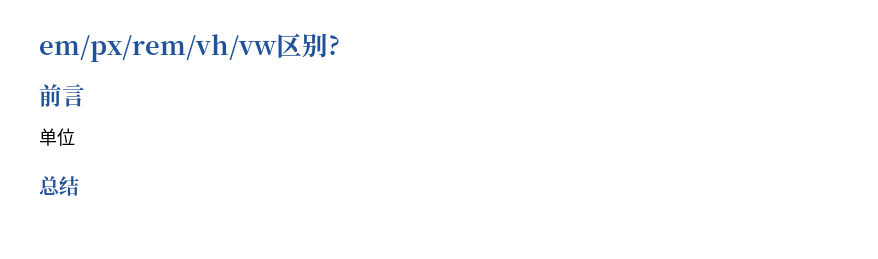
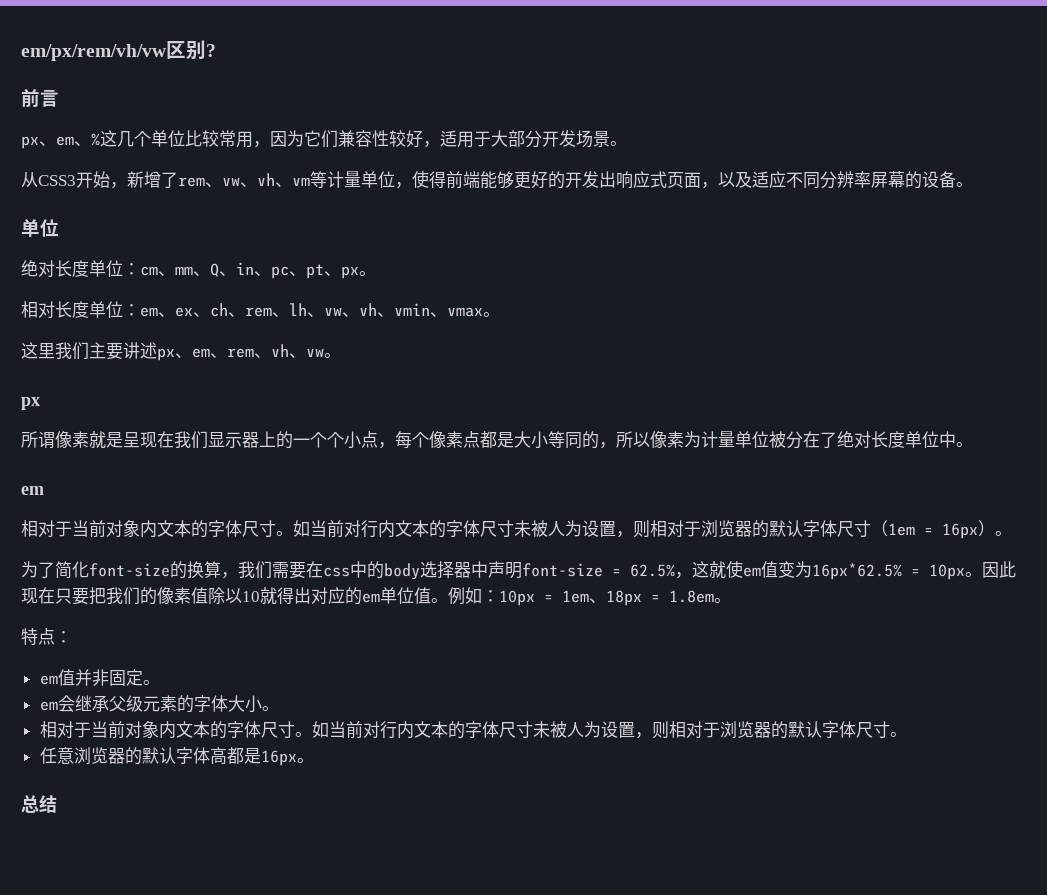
+ px、em、%这几个单位比较常用，因为它们兼容性较好，适用于大部分开发场景。
+ 从CSS3开始，新增了rem、vw、vh、vm等计量单位，使得前端能够更好的开发出响应式页面，以及适应不同分辨率屏幕的设备。
  单位
+ 绝对长度单位：cm、mm、Q、in、pc、pt、px。
+ 相对长度单位：em、ex、ch、rem、lh、vw、vh、vmin、vmax。
+ 这里我们主要讲述px、em、rem、vh、vw。
+ px
+ 所谓像素就是呈现在我们显示器上的一个个小点，每个像素点都是大小等同的，所以像素为计量单位被分在了绝对长度单位中。
+ em
+ 相对于当前对象内文本的字体尺寸。如当前对行内文本的字体尺寸未被人为设置，则相对于浏览器的默认字体尺寸（1em = 16px）。
+ 为了简化font-size的换算，我们需要在css中的body选择器中声明font-size = 62.5%，这就使em值变为16px*62.5% = 10px。因此现在只要把我们的像素值除以10就得出对应的em单位值。例如：10px = 1em、18px = 1.8em。
+ 特点：
+ em值并非固定。
+ em会继承父级元素的字体大小。
+ 相对于当前对象内文本的字体尺寸。如当前对行内文本的字体尺寸未被人为设置，则相对于浏览器的默认字体尺寸。
+ 任意浏览器的默认字体高都是16px。

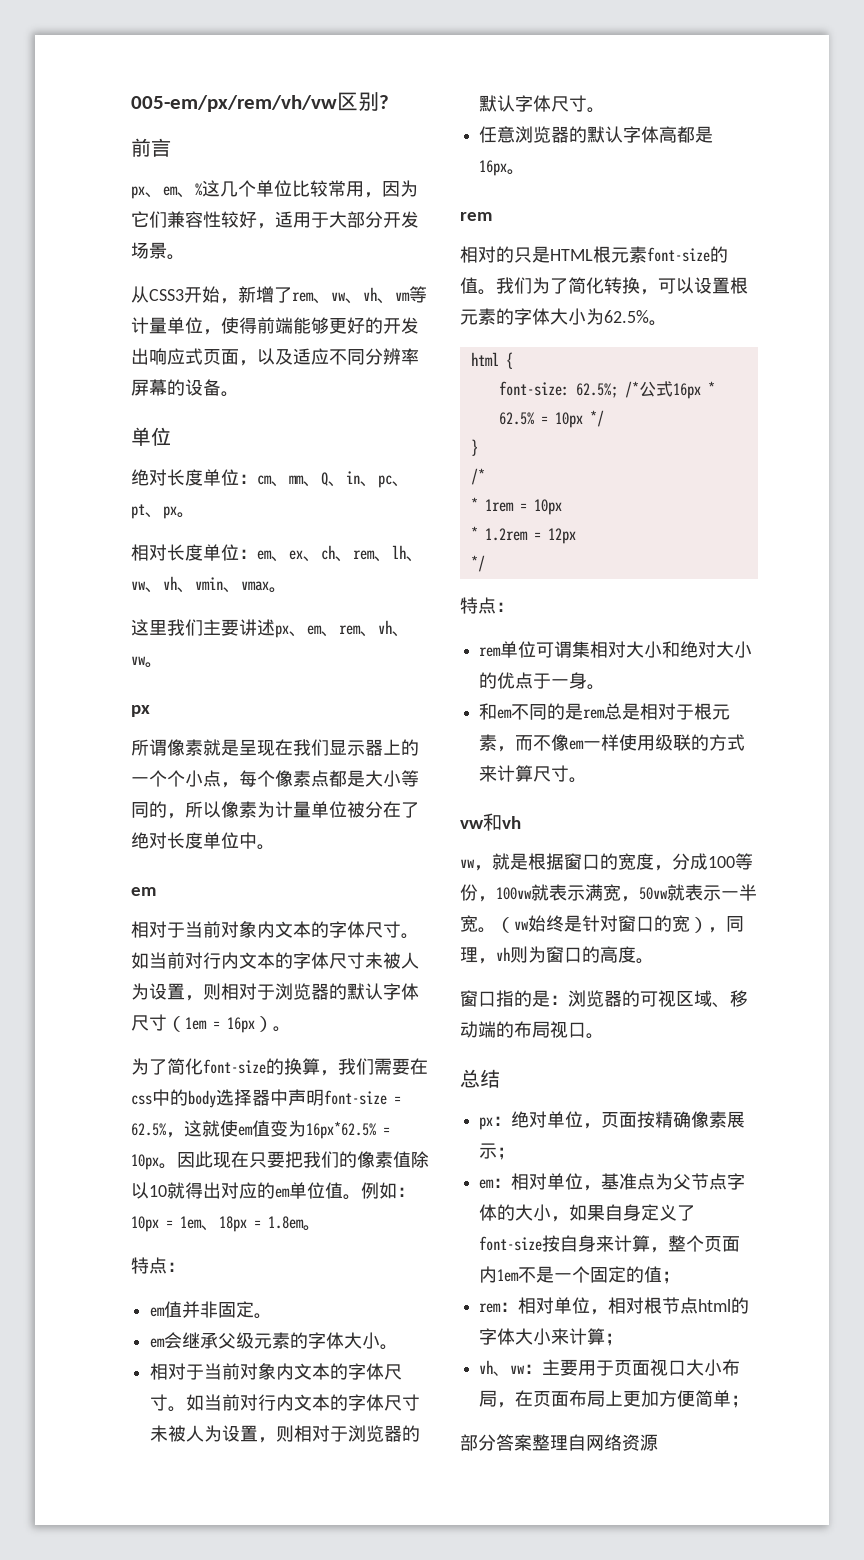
- em/px/rem/vh/vw区别?
+ 005-em/px/rem/vh/vw区别?
  任意浏览器的默认字体高都是16px。
+ rem
+ 相对的只是HTML根元素font-size的值。我们为了简化转换，可以设置根元素的字体大小为62.5%。
+ html {
+ font-size: 62.5%; /*公式16px * 62.5% = 10px */
+ }
+ /*
+ * 1rem = 10px
+ * 1.2rem = 12px
+ */
+ 特点：
+ rem单位可谓集相对大小和绝对大小的优点于一身。
+ 和em不同的是rem总是相对于根元素，而不像em一样使用级联的方式来计算尺寸。
+ vw和vh
+ vw，就是根据窗口的宽度，分成100等份，100vw就表示满宽，50vw就表示一半宽。（vw始终是针对窗口的宽），同理，vh则为窗口的高度。
+ 窗口指的是：浏览器的可视区域、移动端的布局视口。
  总结
+ px：绝对单位，页面按精确像素展示；
+ em：相对单位，基准点为父节点字体的大小，如果自身定义了font-size按自身来计算，整个页面内1em不是一个固定的值；
+ rem：相对单位，相对根节点html的字体大小来计算；
+ vh、vw：主要用于页面视口大小布局，在页面布局上更加方便简单；
+ 部分答案整理自网络资源

